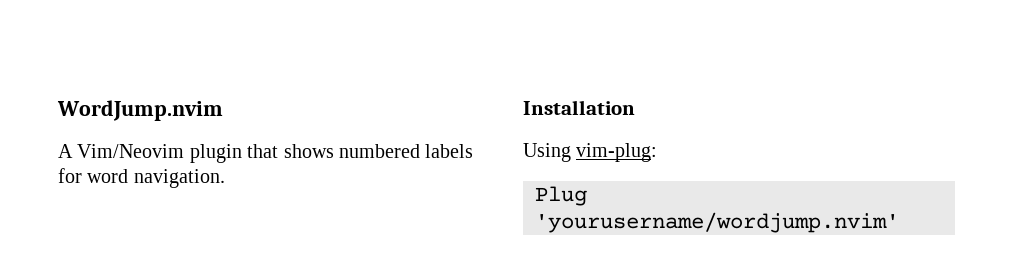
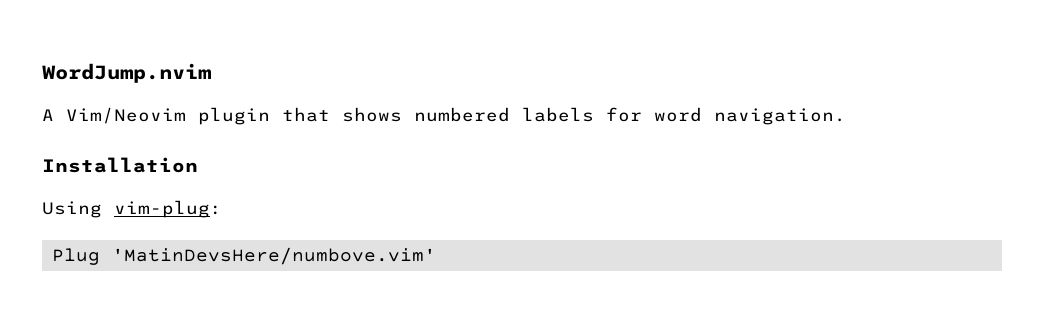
- Plug 'yourusername/wordjump.nvim'
+ Plug 'MatinDevsHere/numbove.vim'

